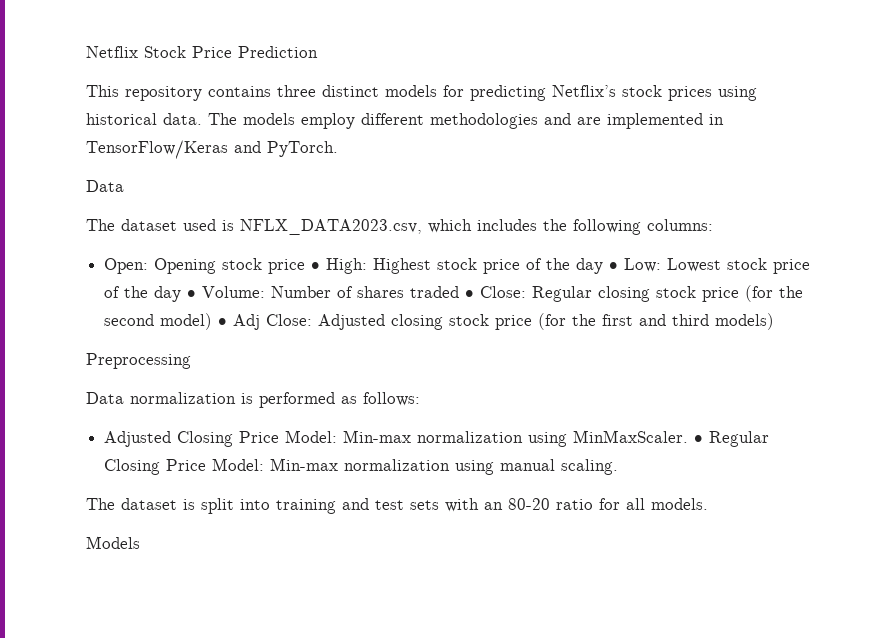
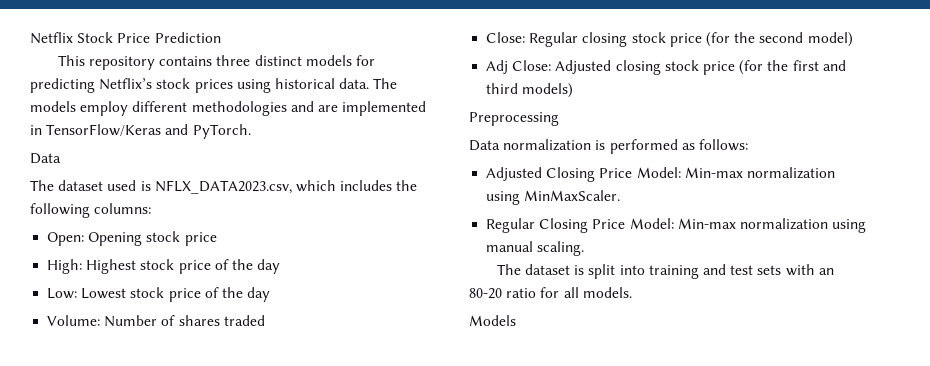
- Open: Opening stock price • High: Highest stock price of the day • Low: Lowest stock price of the day • Volume: Number of shares traded • Close: Regular closing stock price (for the second model) • Adj Close: Adjusted closing stock price (for the first and third models)
+ Open: Opening stock price
+ High: Highest stock price of the day
+ Low: Lowest stock price of the day
+ Volume: Number of shares traded
+ Close: Regular closing stock price (for the second model)
+ Adj Close: Adjusted closing stock price (for the first and third models)
- Adjusted Closing Price Model: Min-max normalization using MinMaxScaler. • Regular Closing Price Model: Min-max normalization using manual scaling.
+ Adjusted Closing Price Model: Min-max normalization using MinMaxScaler.
+ Regular Closing Price Model: Min-max normalization using manual scaling.

